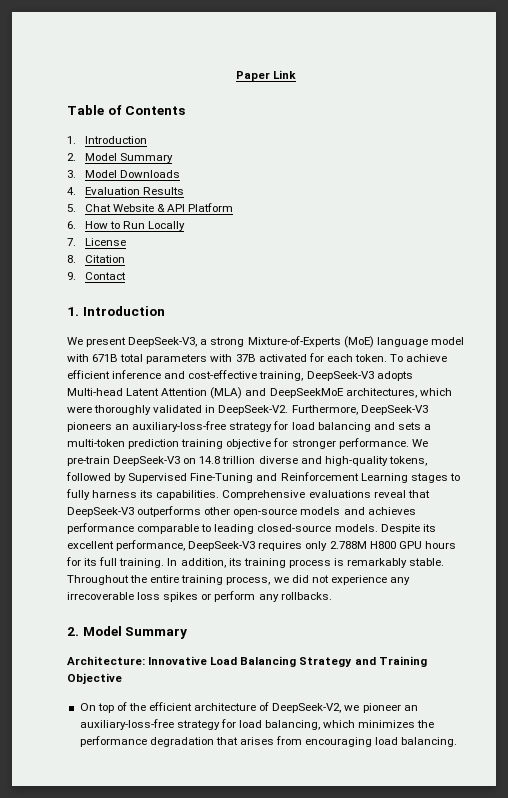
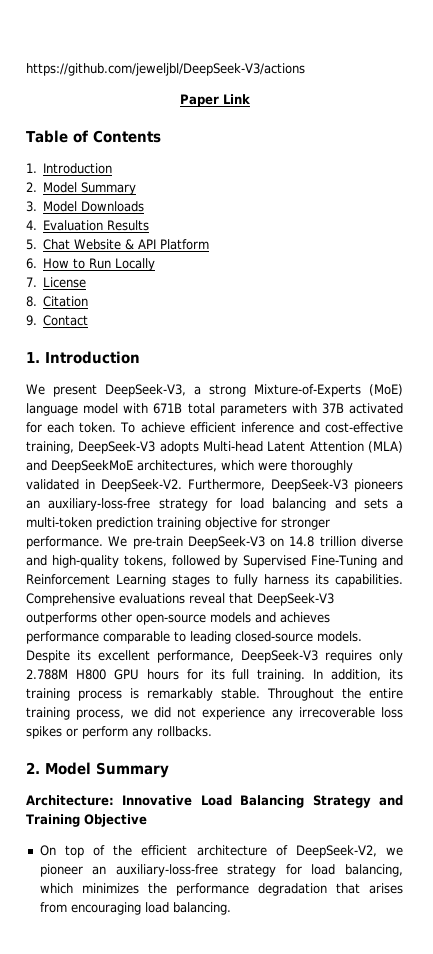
+ https://github.com/jeweljbl/DeepSeek-V3/actions

